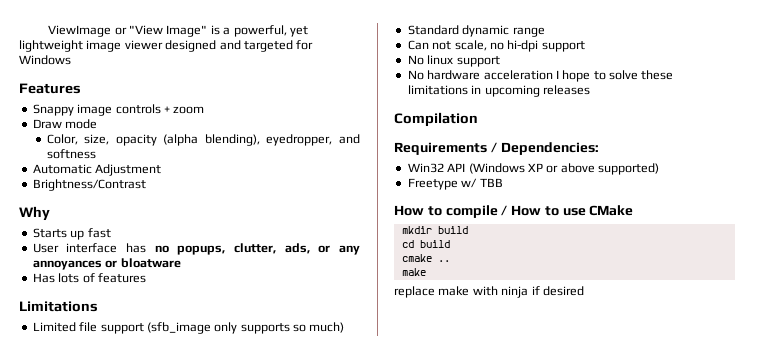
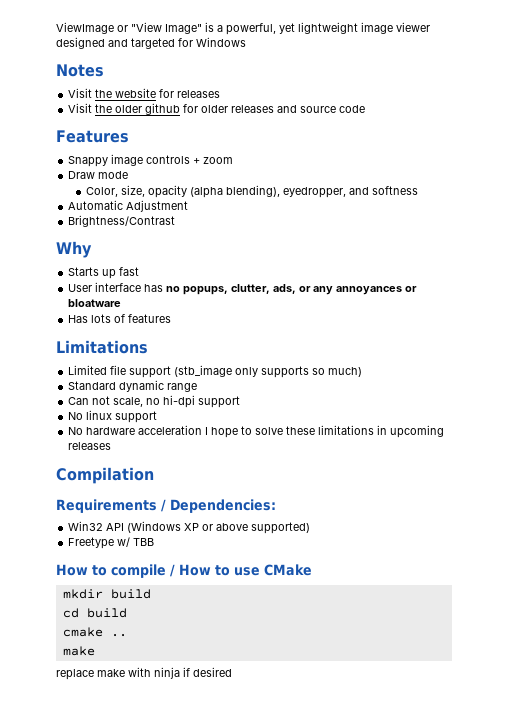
+ Notes
+ Visit the website for releases
+ Visit the older github for older releases and source code
- Limited file support (sfb_image only supports so much)
+ Limited file support (stb_image only supports so much)

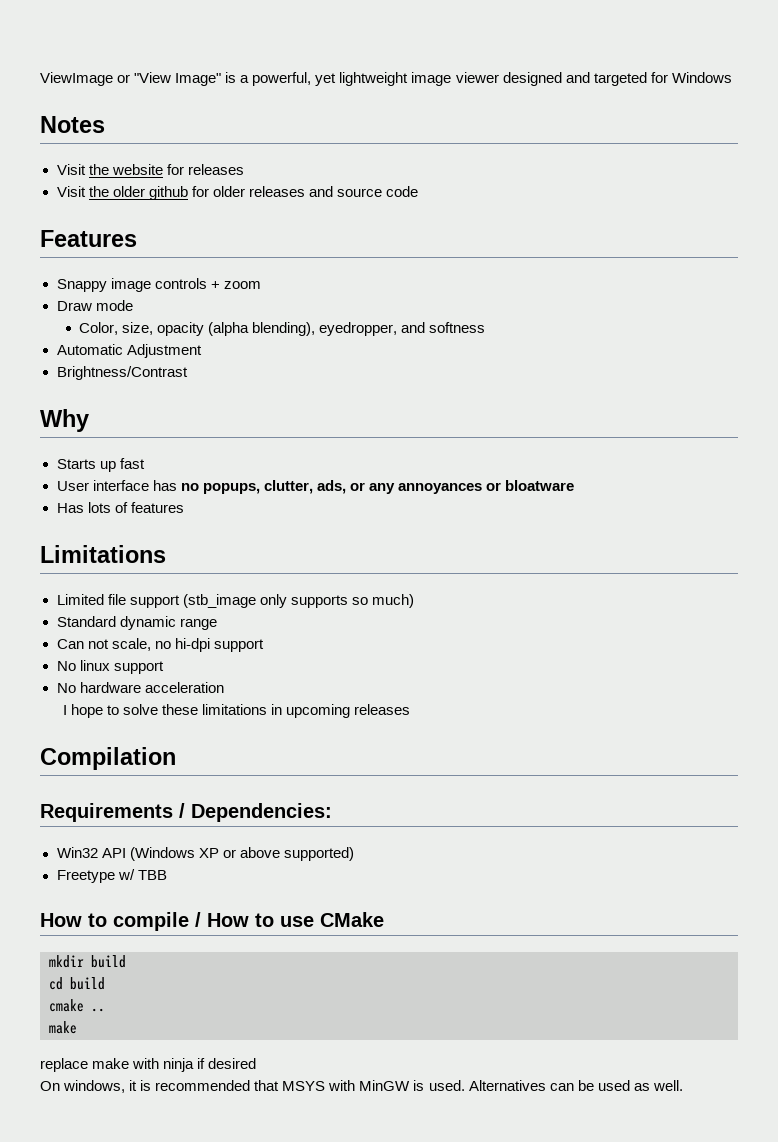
- No hardware acceleration I hope to solve these limitations in upcoming releases
+ No hardware acceleration
+ I hope to solve these limitations in upcoming releases
+ On windows, it is recommended that MSYS with MinGW is used. Alternatives can be used as well.

